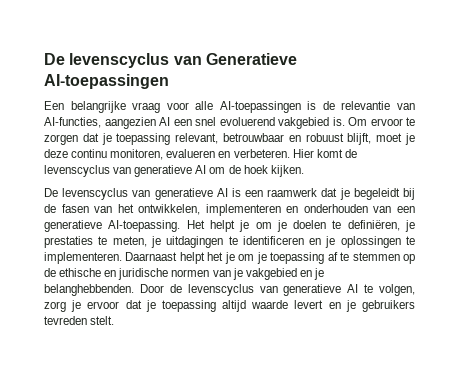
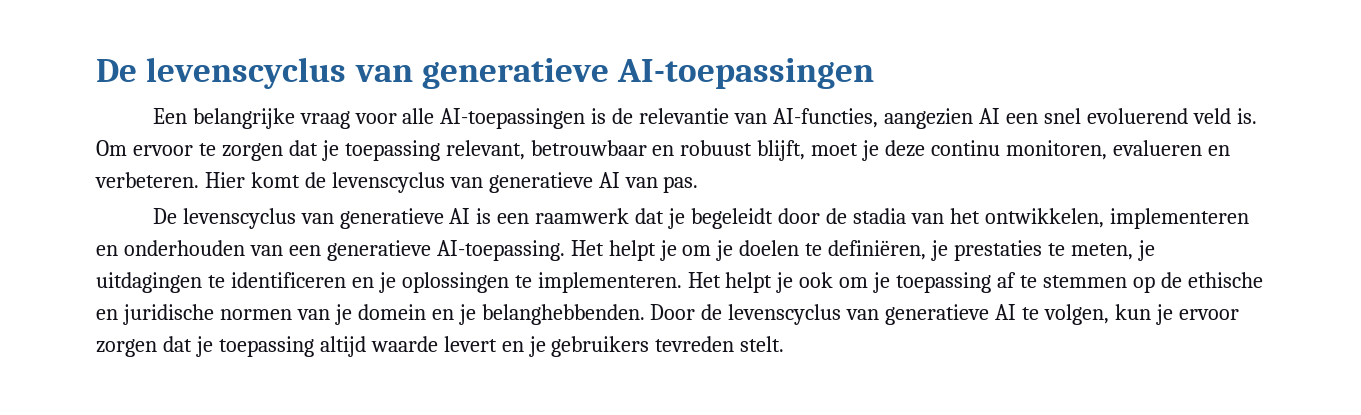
- De levenscyclus van Generatieve AI-toepassingen
+ De levenscyclus van generatieve AI-toepassingen
- Een belangrijke vraag voor alle AI-toepassingen is de relevantie van AI-functies, aangezien AI een snel evoluerend vakgebied is.
+ Een belangrijke vraag voor alle AI-toepassingen is de relevantie van AI-functies, aangezien AI een snel evoluerend veld is.
- Hier komt de levenscyclus van generatieve AI om de hoek kijken.
+ Hier komt de levenscyclus van generatieve AI van pas.
- De levenscyclus van generatieve AI is een raamwerk dat je begeleidt bij de fasen van het ontwikkelen, implementeren en onderhouden van een generatieve AI-toepassing.
+ De levenscyclus van generatieve AI is een raamwerk dat je begeleidt door de stadia van het ontwikkelen, implementeren en onderhouden van een generatieve AI-toepassing.
- Daarnaast helpt het je om je toepassing af te stemmen op de ethische en juridische normen van je vakgebied en je belanghebbenden.
+ Het helpt je ook om je toepassing af te stemmen op de ethische en juridische normen van je domein en je belanghebbenden.
- Door de levenscyclus van generatieve AI te volgen, zorg je ervoor dat je toepassing altijd waarde levert en je gebruikers tevreden stelt.
+ Door de levenscyclus van generatieve AI te volgen, kun je ervoor zorgen dat je toepassing altijd waarde levert en je gebruikers tevreden stelt.

